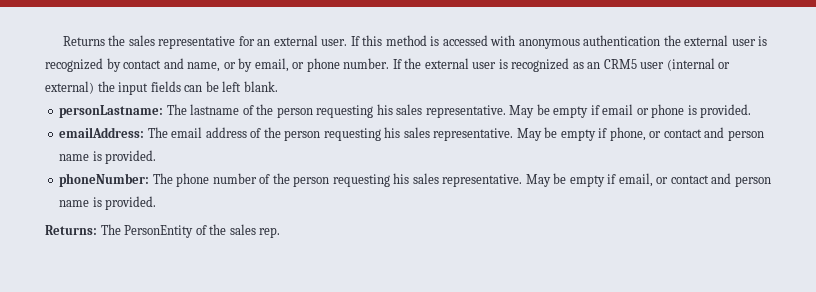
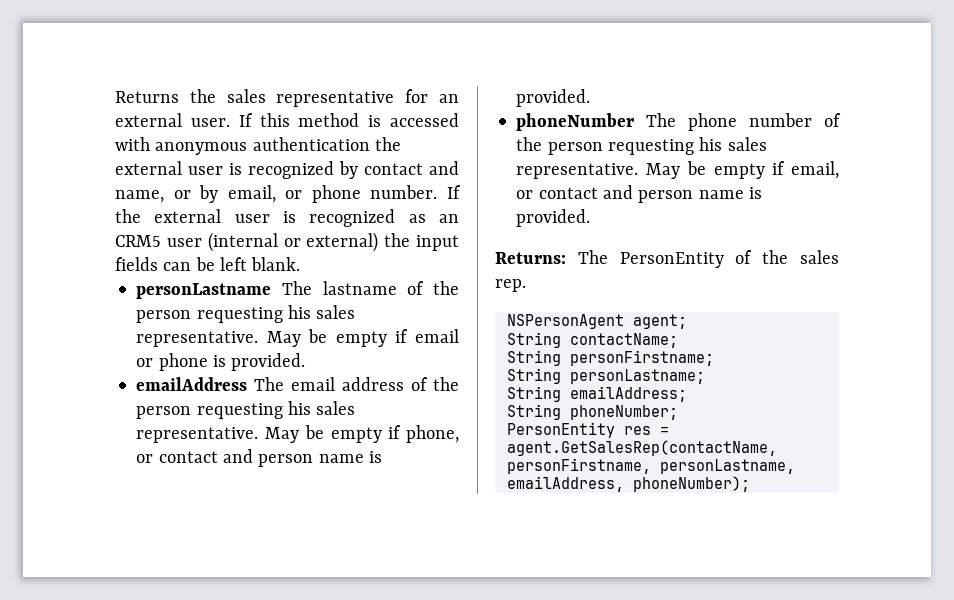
- personLastname: The lastname of the person requesting his sales representative.
+ personLastname The lastname of the person requesting his sales representative.
- emailAddress: The email address of the person requesting his sales representative.
+ emailAddress The email address of the person requesting his sales representative.
- phoneNumber: The phone number of the person requesting his sales representative.
+ phoneNumber The phone number of the person requesting his sales representative.
+ NSPersonAgent agent;
+ String contactName;
+ String personFirstname;
+ String personLastname;
+ String emailAddress;
+ String phoneNumber;
+ PersonEntity res = agent.GetSalesRep(contactName, personFirstname, personLastname, emailAddress, phoneNumber);

